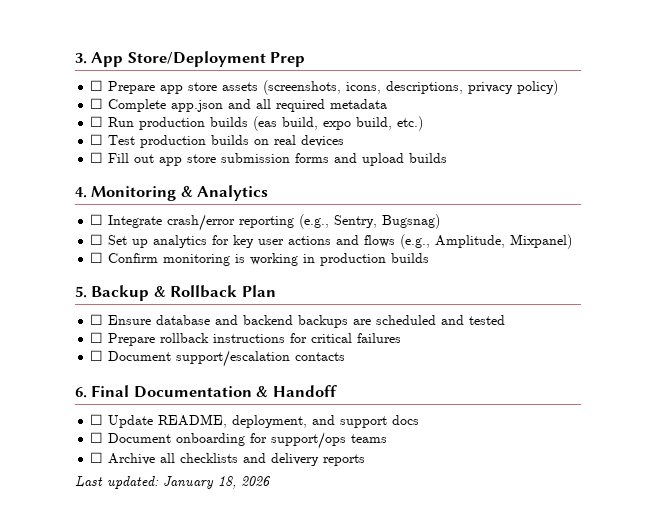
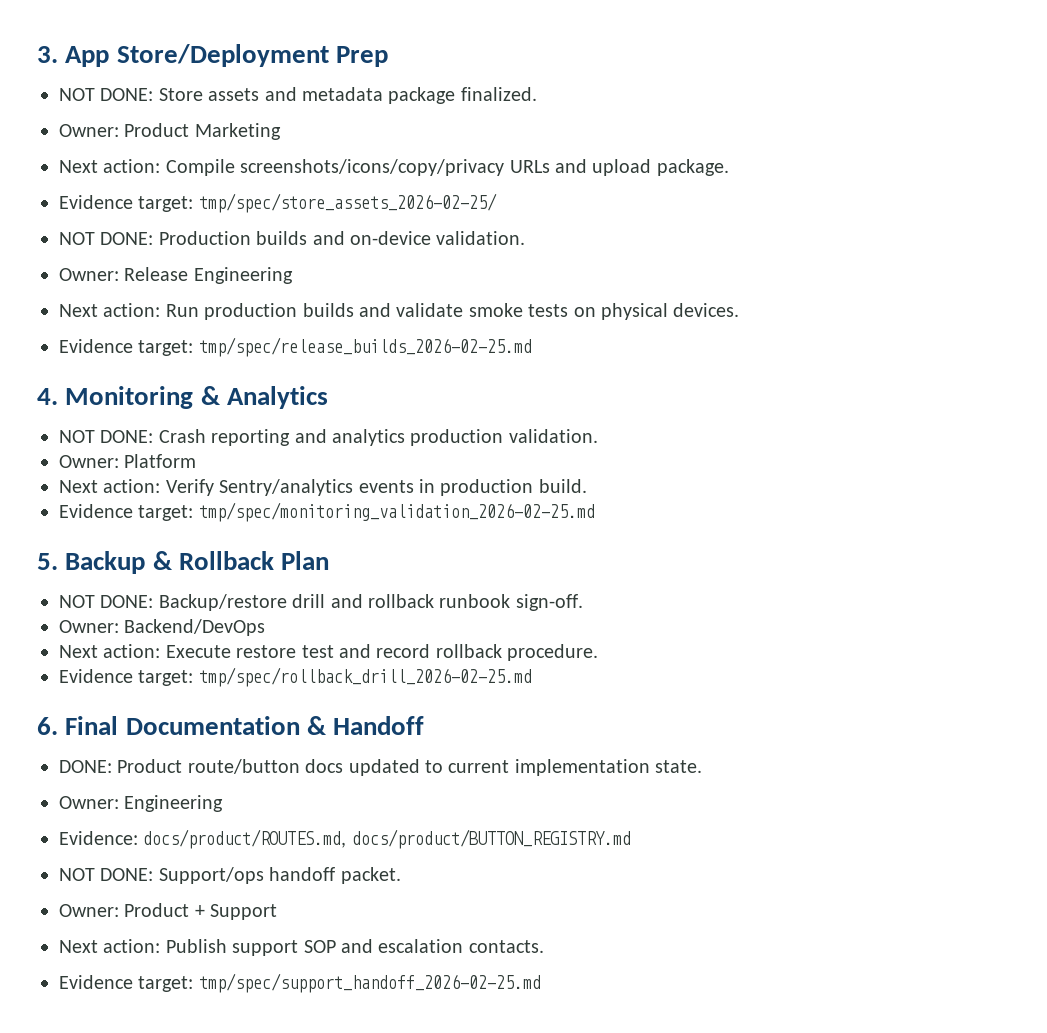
- ☐ Prepare app store assets (screenshots, icons, descriptions, privacy policy)
- ☐ Complete app.json and all required metadata
- ☐ Run production builds (eas build, expo build, etc.)
- ☐ Test production builds on real devices
- ☐ Fill out app store submission forms and upload builds
+ NOT DONE: Store assets and metadata package finalized.
+ Owner: Product Marketing
+ Next action: Compile screenshots/icons/copy/privacy URLs and upload package.
+ Evidence target: tmp/spec/store_assets_2026-02-25/
+ NOT DONE: Production builds and on-device validation.
+ Owner: Release Engineering
+ Next action: Run production builds and validate smoke tests on physical devices.
+ Evidence target: tmp/spec/release_builds_2026-02-25.md
  4. Monitoring & Analytics
- ☐ Integrate crash/error reporting (e.g., Sentry, Bugsnag)
- ☐ Set up analytics for key user actions and flows (e.g., Amplitude, Mixpanel)
- ☐ Confirm monitoring is working in production builds
+ NOT DONE: Crash reporting and analytics production validation.
+ Owner: Platform
+ Next action: Verify Sentry/analytics events in production build.
+ Evidence target: tmp/spec/monitoring_validation_2026-02-25.md
- ☐ Ensure database and backend backups are scheduled and tested
- ☐ Prepare rollback instructions for critical failures
- ☐ Document support/escalation contacts
+ NOT DONE: Backup/restore drill and rollback runbook sign-off.
+ Owner: Backend/DevOps
+ Next action: Execute restore test and record rollback procedure.
+ Evidence target: tmp/spec/rollback_drill_2026-02-25.md
- ☐ Update README, deployment, and support docs
- ☐ Document onboarding for support/ops teams
- ☐ Archive all checklists and delivery reports
- Last updated: January 18, 2026
+ DONE: Product route/button docs updated to current implementation state.
+ Owner: Engineering
+ Evidence: docs/product/ROUTES.md, docs/product/BUTTON_REGISTRY.md
+ NOT DONE: Support/ops handoff packet.
+ Owner: Product + Support
+ Next action: Publish support SOP and escalation contacts.
+ Evidence target: tmp/spec/support_handoff_2026-02-25.md

